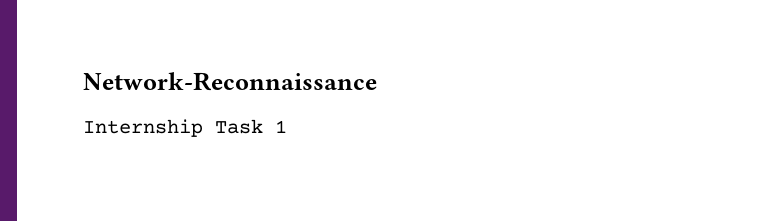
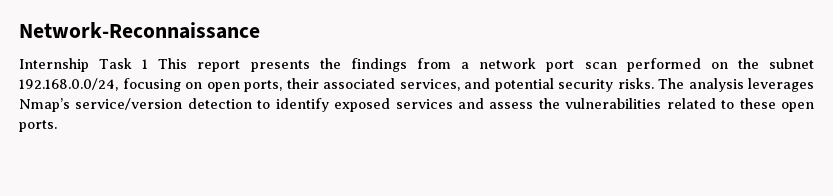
- Internship Task 1
+ Internship Task 1 This report presents the findings from a network port scan performed on the subnet 192.168.0.0/24, focusing on open ports, their associated services, and potential security risks. The analysis leverages Nmap’s service/version detection to identify exposed services and assess the vulnerabilities related to these open ports.

